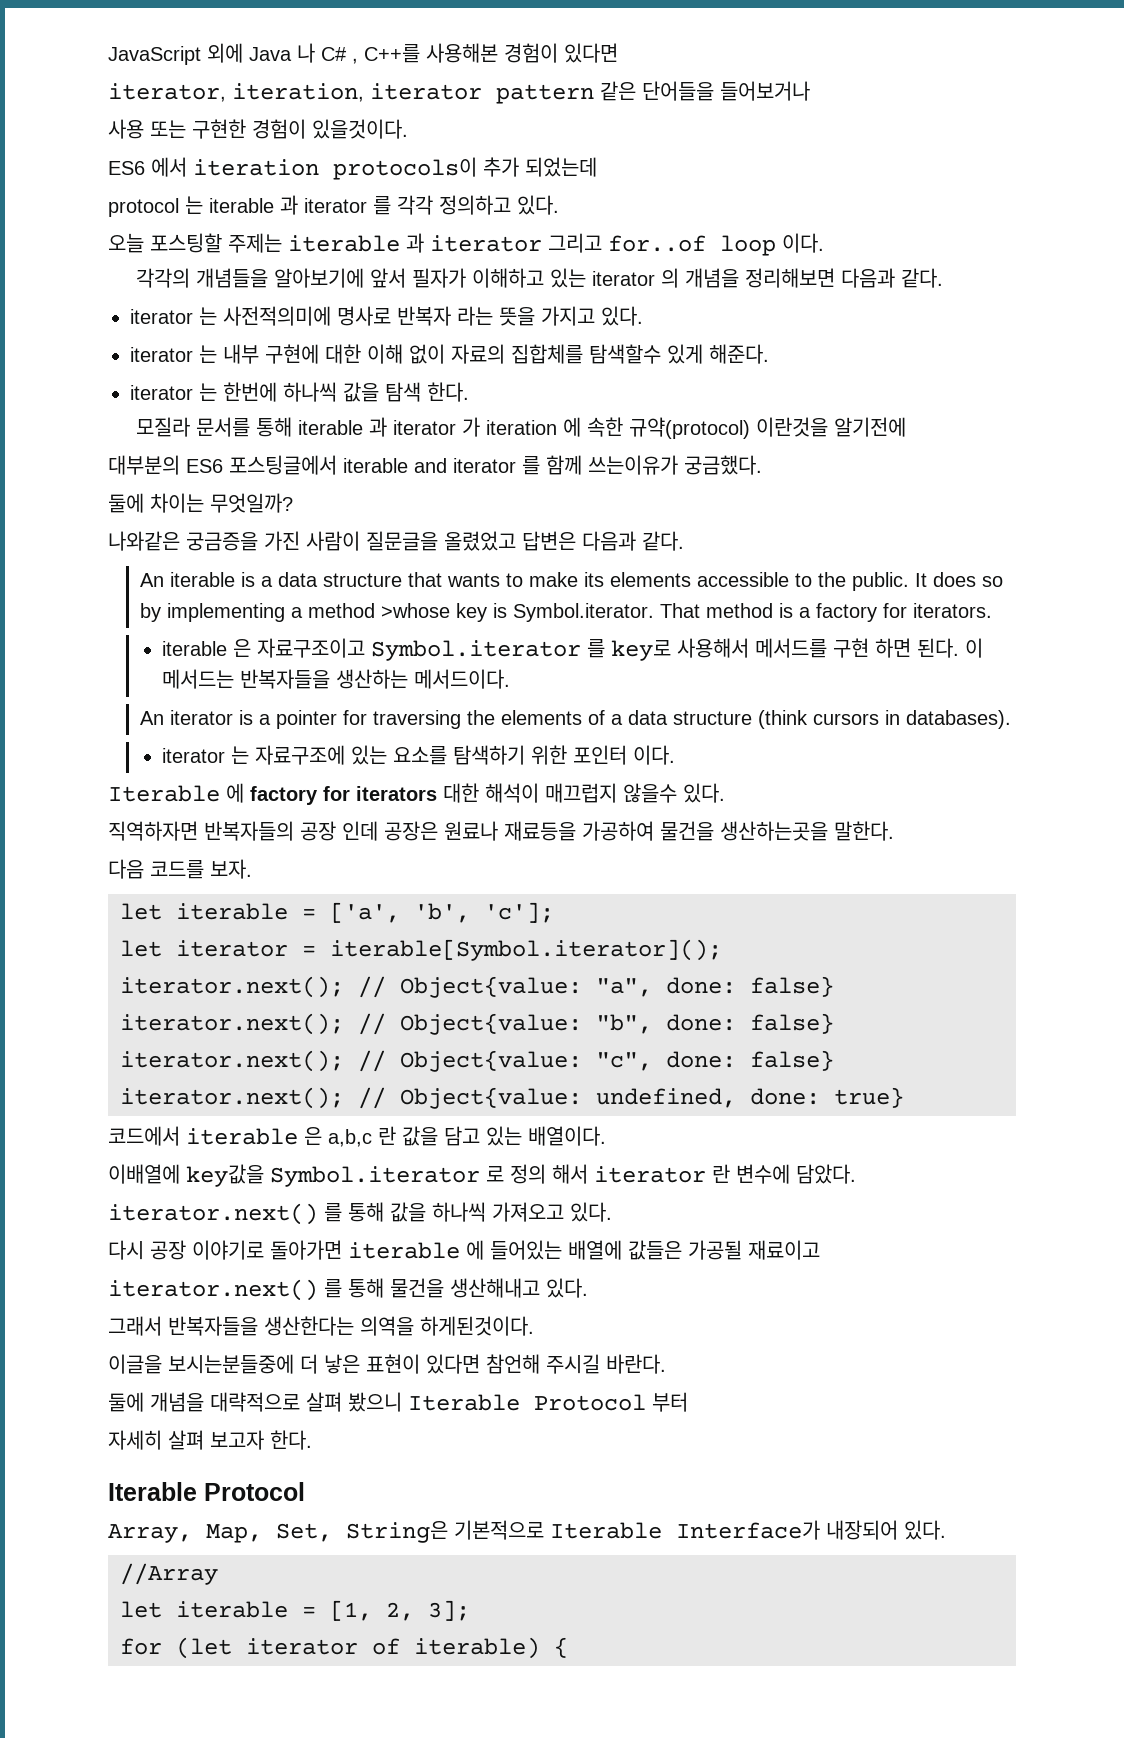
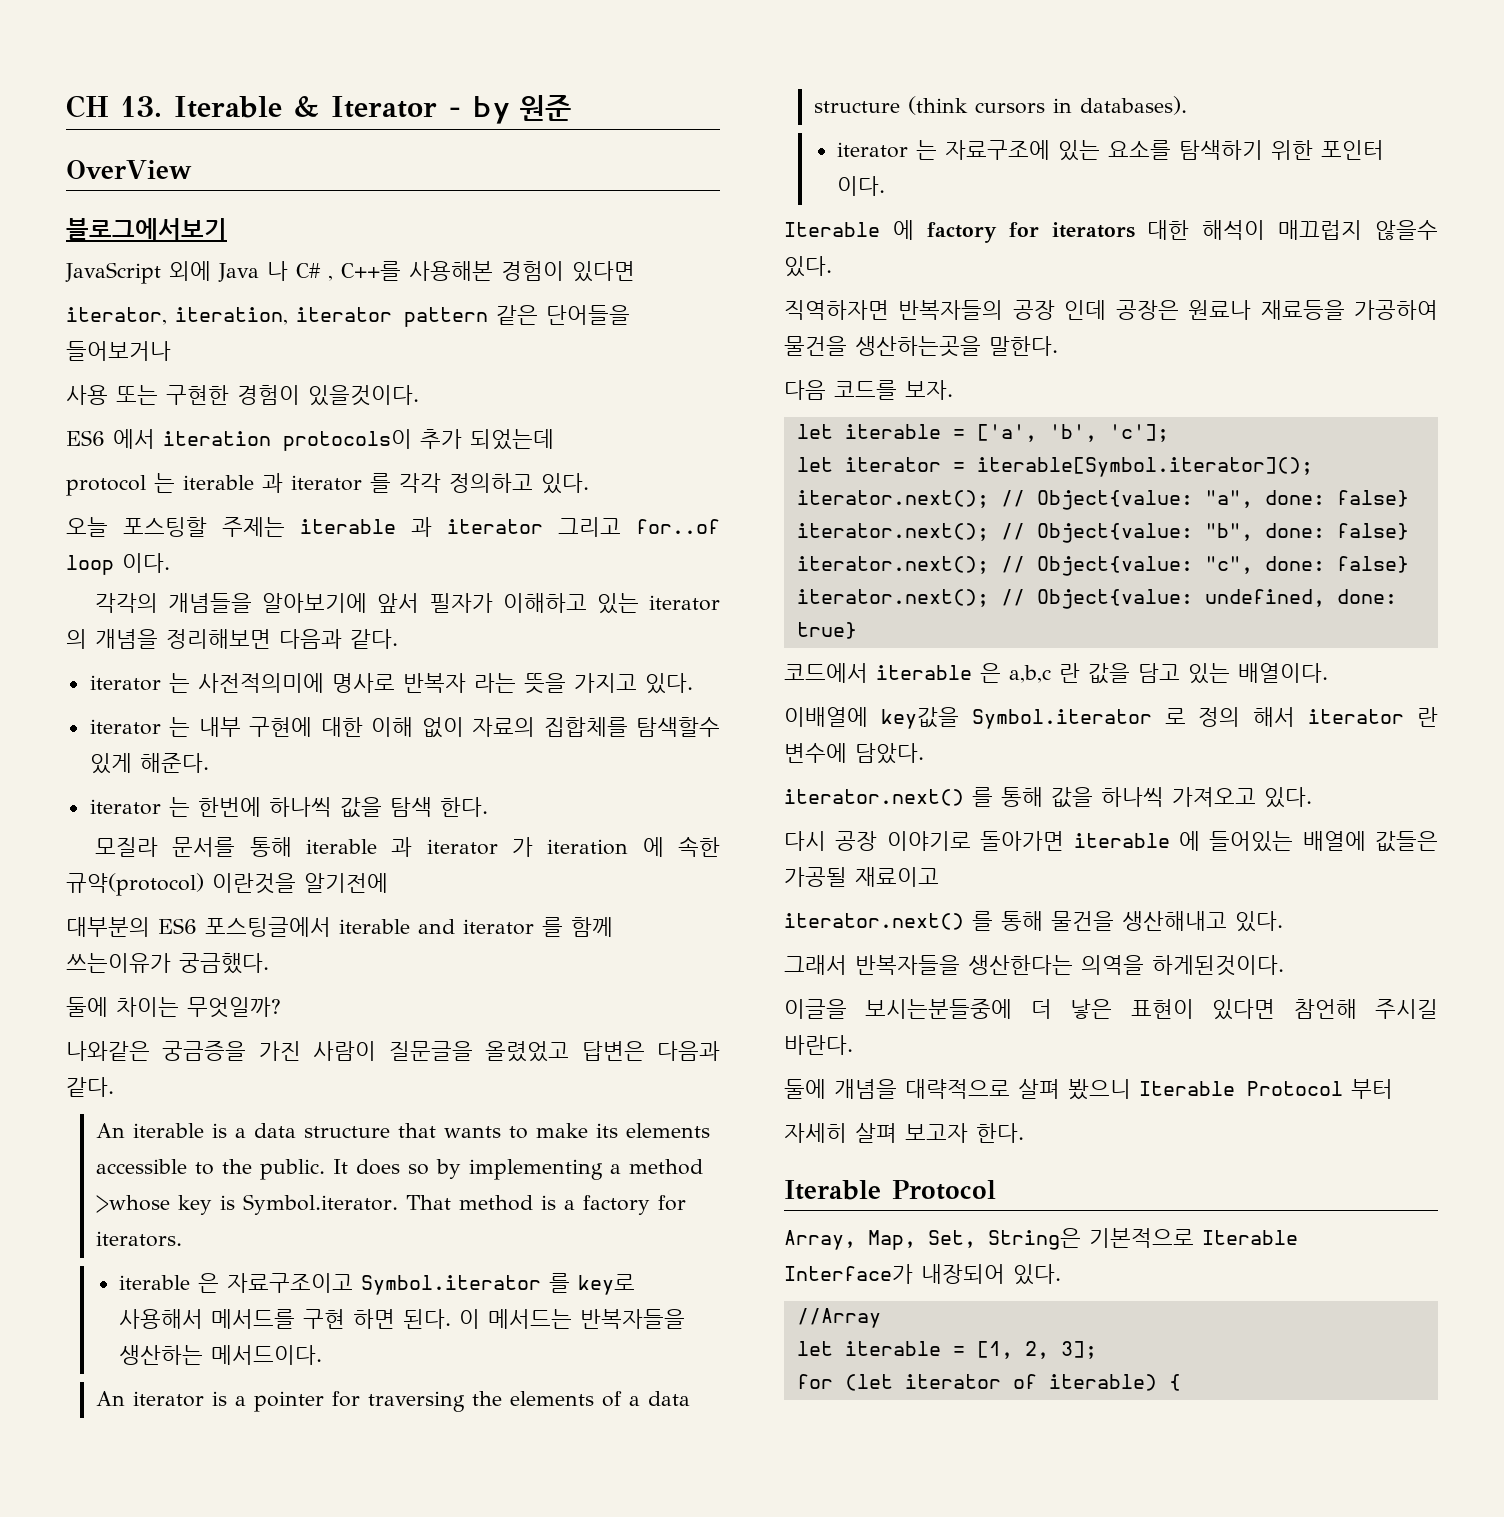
+ CH 13. Iterable & Iterator - by 원준
+ OverView
+ 블로그에서보기

